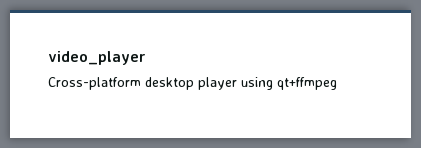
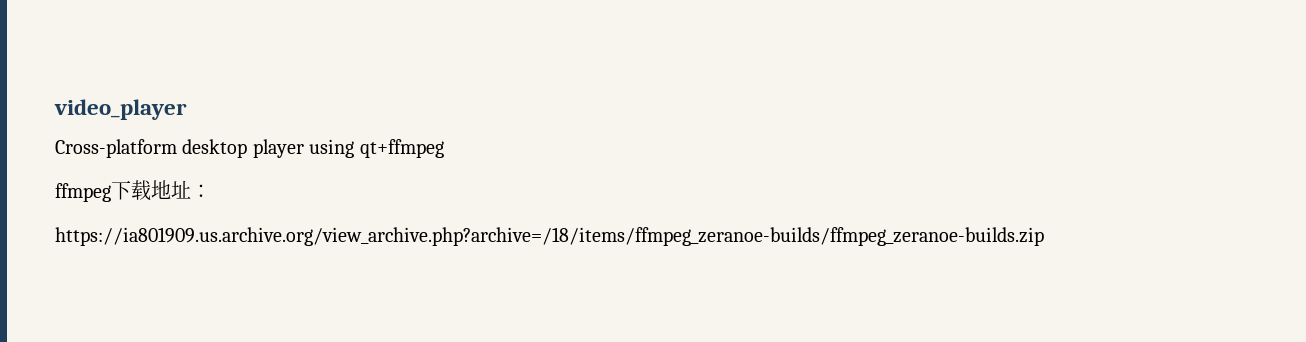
+ ffmpeg下载地址：
+ https://ia801909.us.archive.org/view_archive.php?archive=/18/items/ffmpeg_zeranoe-builds/ffmpeg_zeranoe-builds.zip

